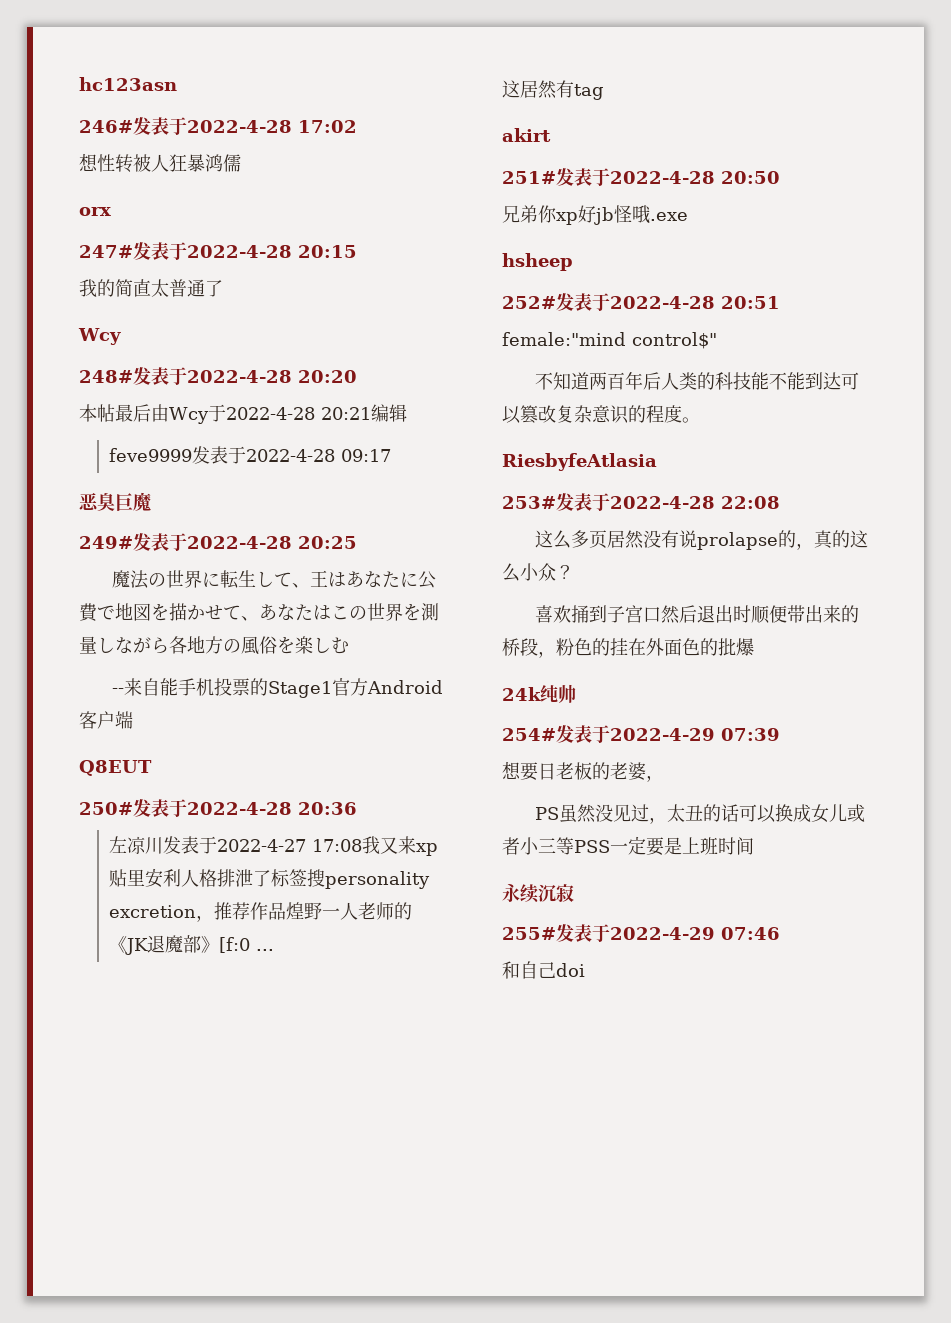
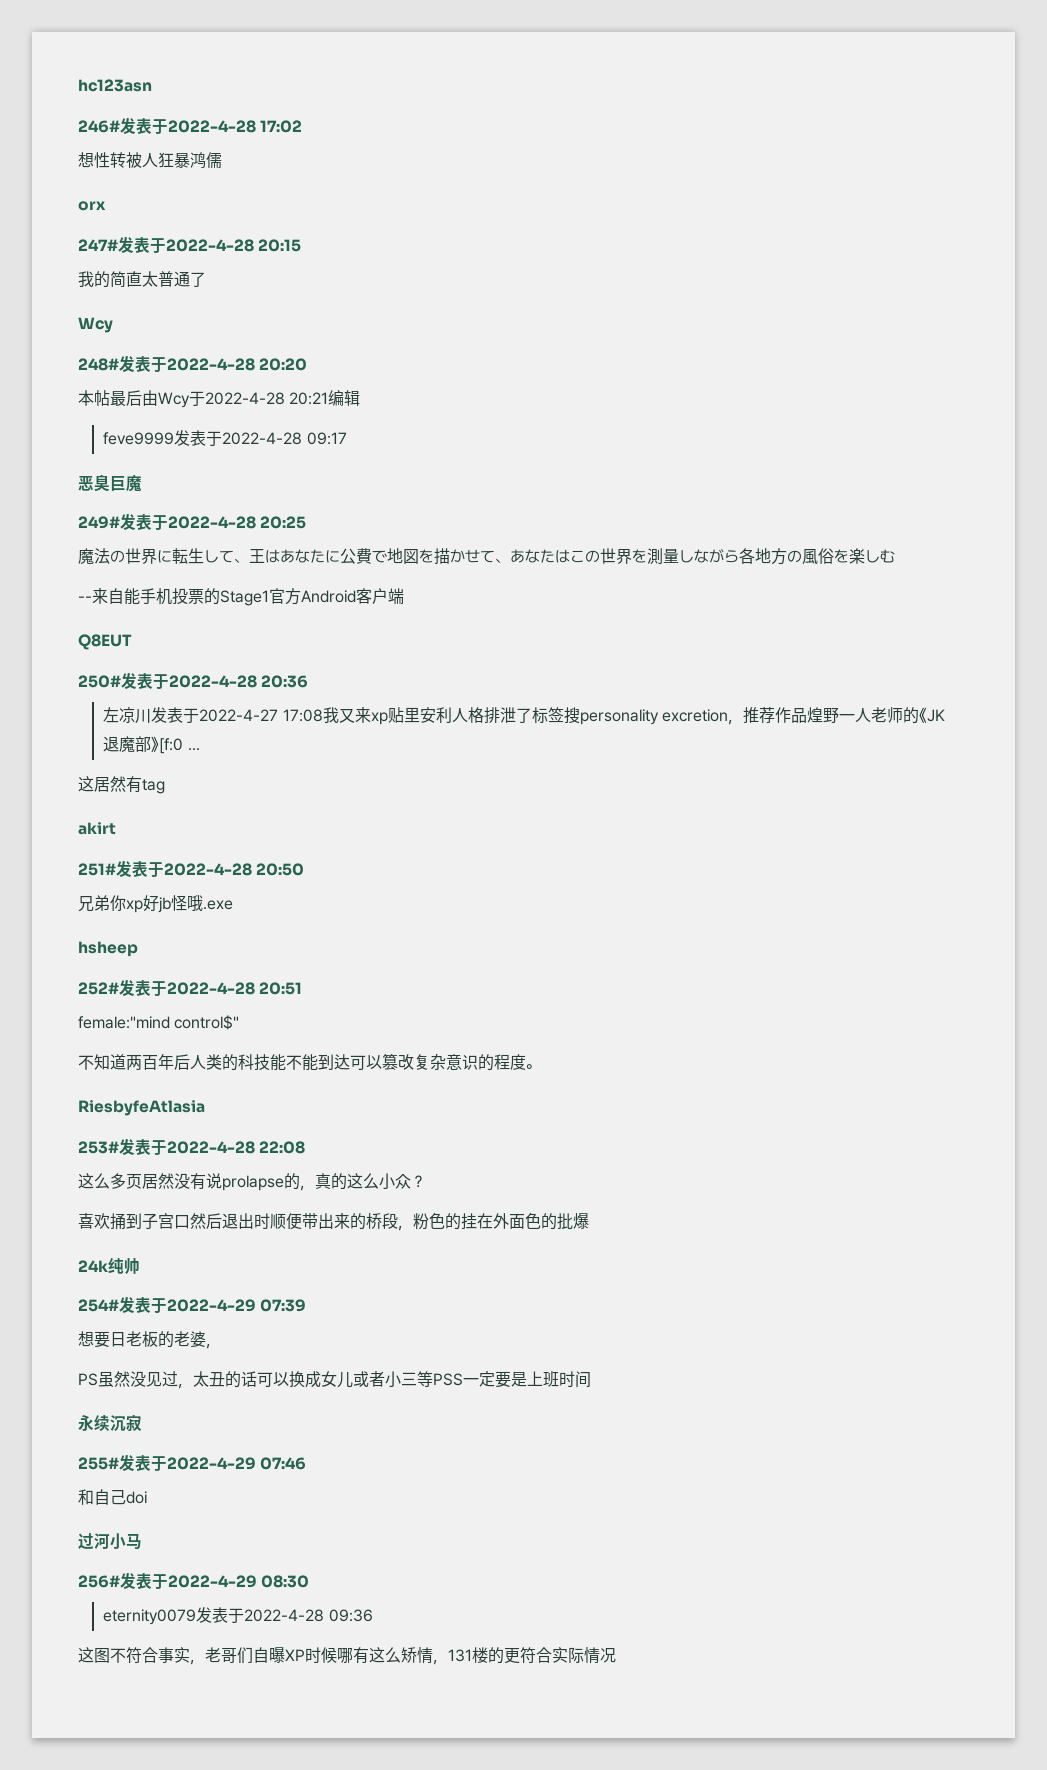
+ 过河小马
+ 256#发表于2022-4-29 08:30
+ eternity0079发表于2022-4-28 09:36
+ 这图不符合事实，老哥们自曝XP时候哪有这么矫情，131楼的更符合实际情况

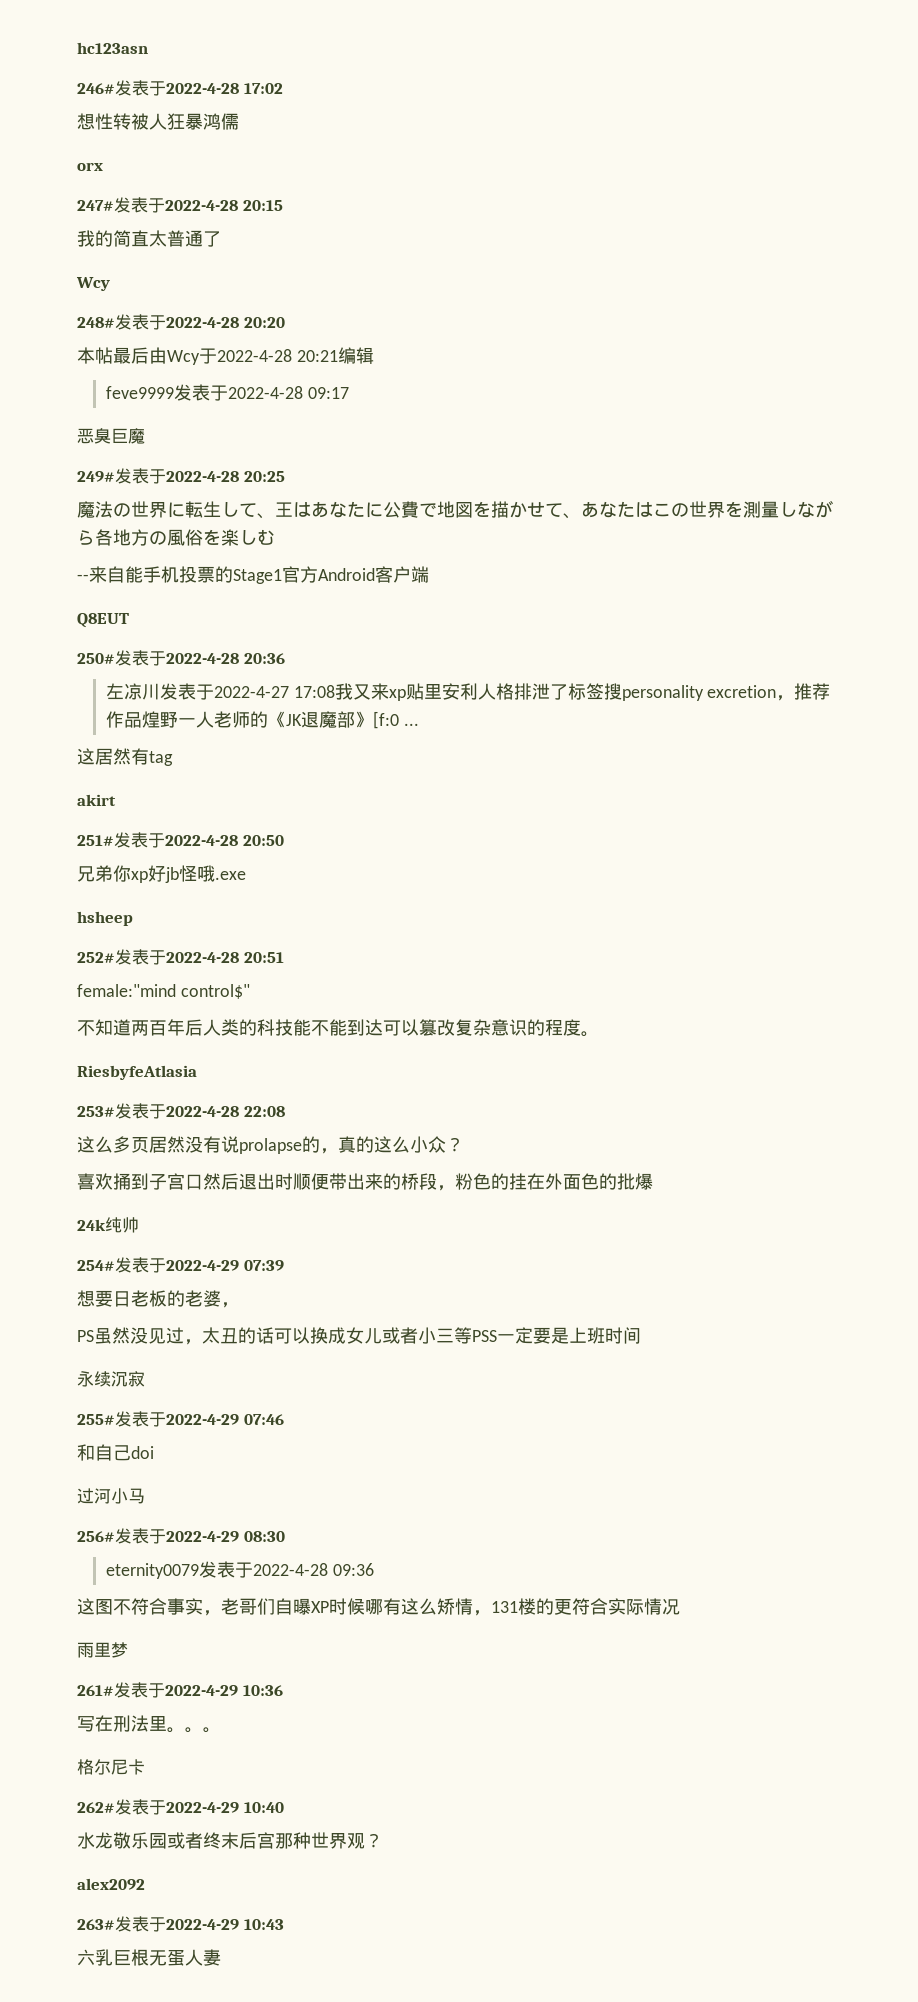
+ 雨里梦
+ 261#发表于2022-4-29 10:36
+ 写在刑法里。。。
+ 格尔尼卡
+ 262#发表于2022-4-29 10:40
+ 水龙敬乐园或者终末后宫那种世界观？
+ alex2092
+ 263#发表于2022-4-29 10:43
+ 六乳巨根无蛋人妻

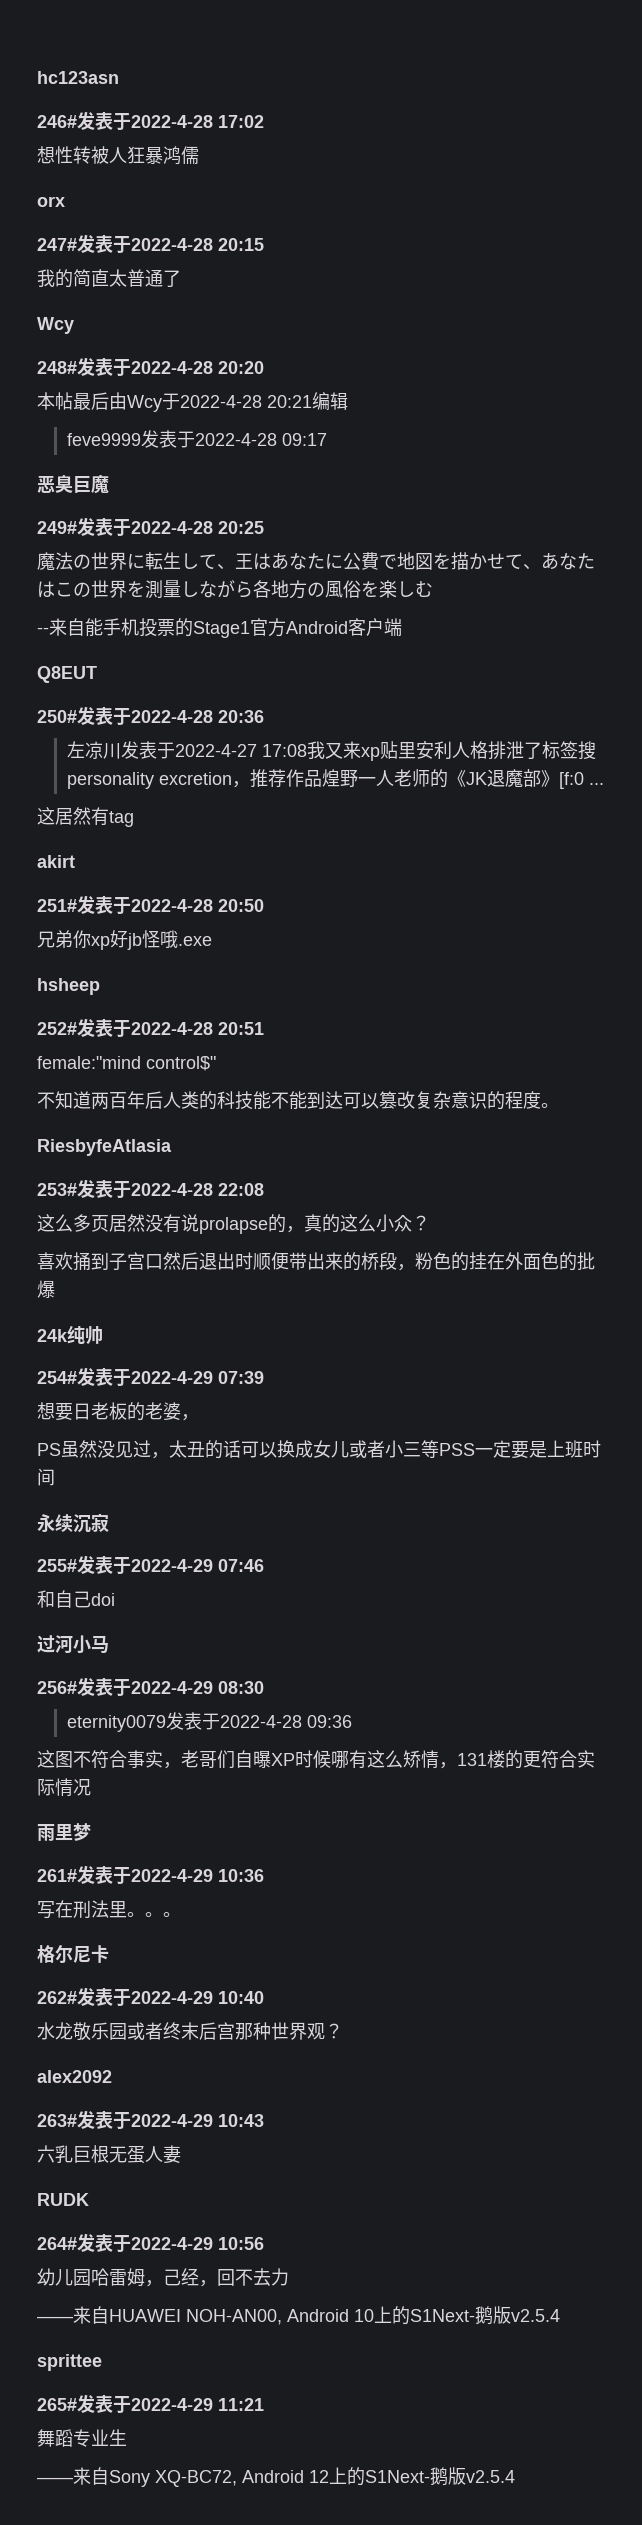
+ RUDK
+ 264#发表于2022-4-29 10:56
+ 幼儿园哈雷姆，己经，回不去力
+ ——来自HUAWEI NOH-AN00, Android 10上的S1Next-鹅版v2.5.4
+ sprittee
+ 265#发表于2022-4-29 11:21
+ 舞蹈专业生
+ ——来自Sony XQ-BC72, Android 12上的S1Next-鹅版v2.5.4

